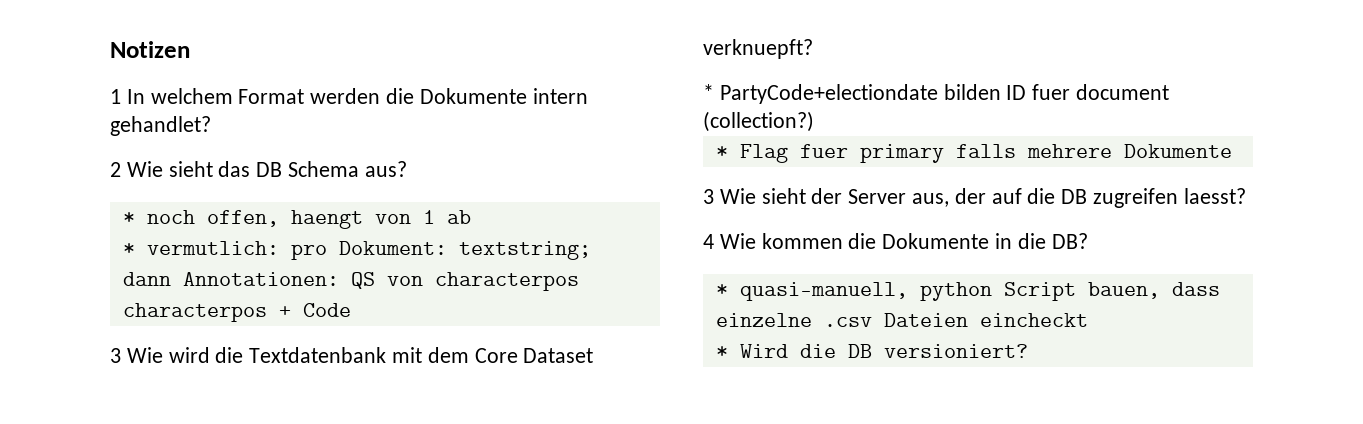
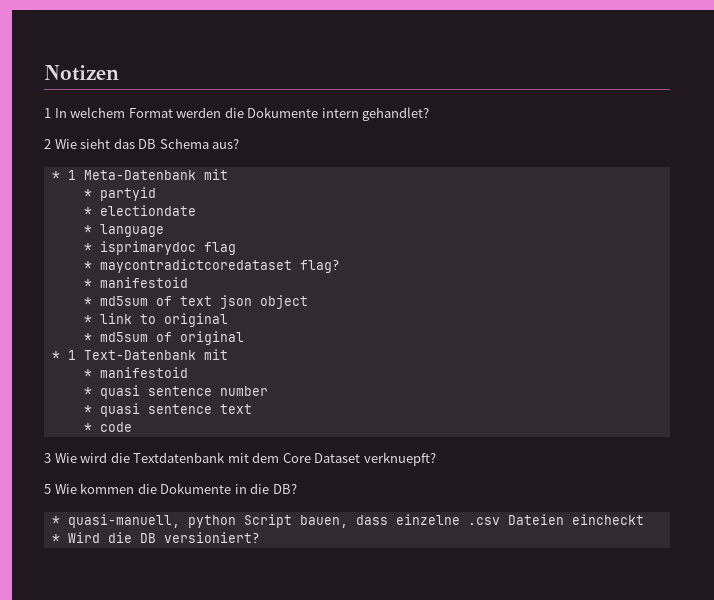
- * noch offen, haengt von 1 ab
- * vermutlich: pro Dokument: textstring; dann Annotationen: QS von characterpos characterpos + Code
+ * 1 Meta-Datenbank mit
+ * partyid
+ * electiondate
+ * language
+ * isprimarydoc flag
+ * maycontradictcoredataset flag?
+ * manifestoid
+ * md5sum of text json object
+ * link to original
+ * md5sum of original
+ * 1 Text-Datenbank mit
+ * manifestoid
+ * quasi sentence number
+ * quasi sentence text
+ * code
- * PartyCode+electiondate bilden ID fuer document (collection?)
- * Flag fuer primary falls mehrere Dokumente
- 3 Wie sieht der Server aus, der auf die DB zugreifen laesst?
- 4 Wie kommen die Dokumente in die DB?
+ 5 Wie kommen die Dokumente in die DB?

